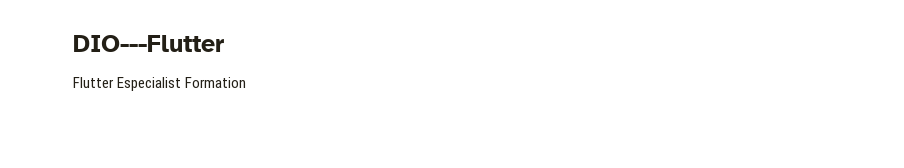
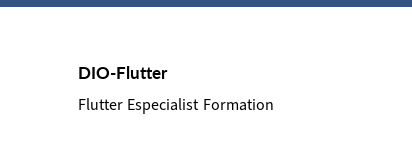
- DIO---Flutter
+ DIO-Flutter

